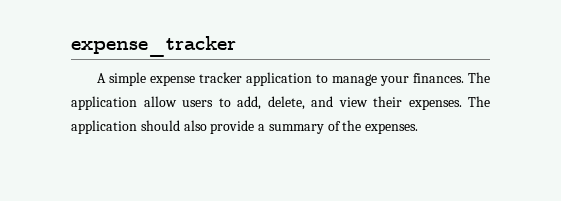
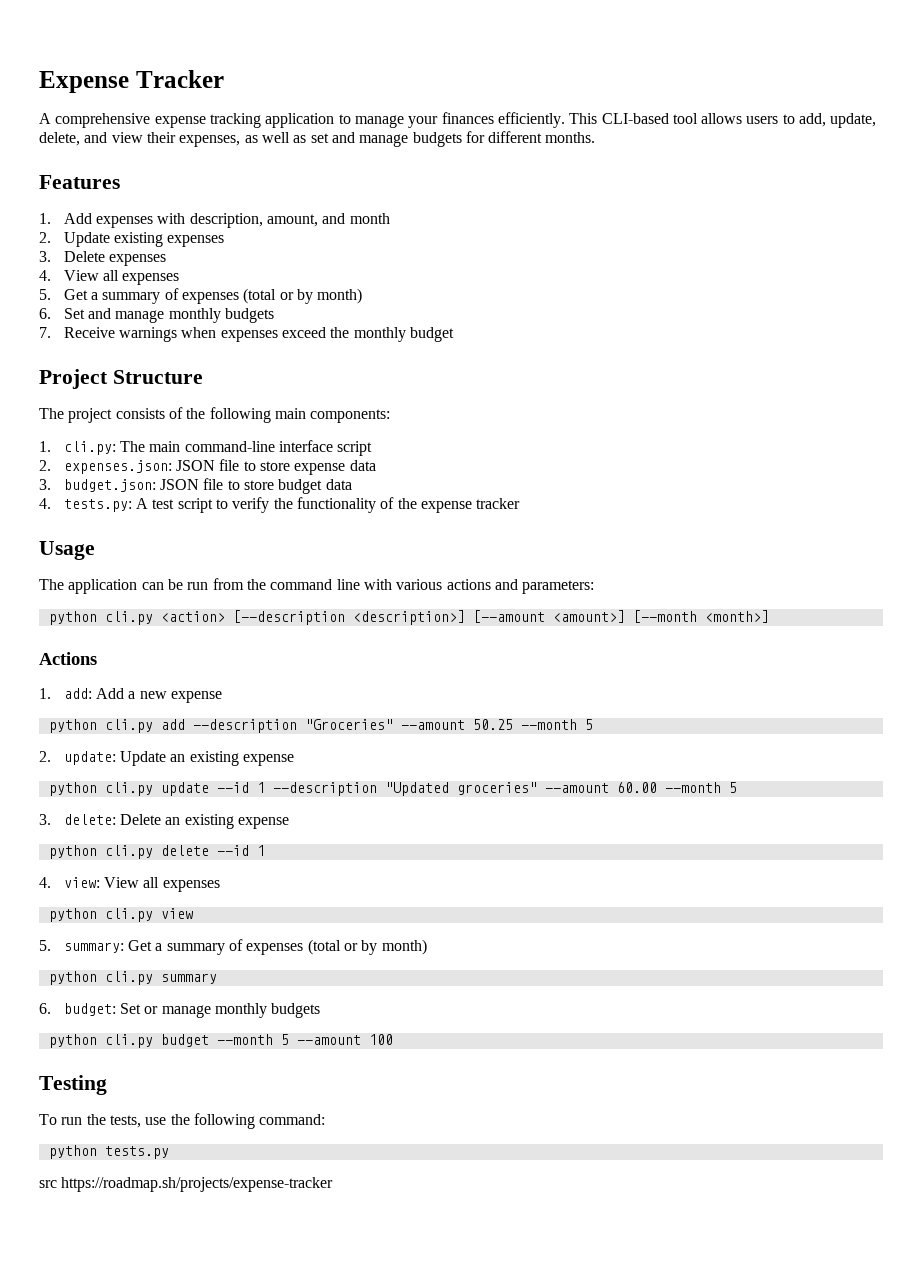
- expense_tracker
- A simple expense tracker application to manage your finances. The application allow users to add, delete, and view their expenses. The application should also provide a summary of the expenses.
+ Expense Tracker
+ A comprehensive expense tracking application to manage your finances efficiently. This CLI-based tool allows users to add, update, delete, and view their expenses, as well as set and manage budgets for different months.
+ Features
+ 1. Add expenses with description, amount, and month
+ 2. Update existing expenses
+ 3. Delete expenses
+ 4. View all expenses
+ 5. Get a summary of expenses (total or by month)
+ 6. Set and manage monthly budgets
+ 7. Receive warnings when expenses exceed the monthly budget
+ Project Structure
+ The project consists of the following main components:
+ 1. cli.py: The main command-line interface script
+ 2. expenses.json: JSON file to store expense data
+ 3. budget.json: JSON file to store budget data
+ 4. tests.py: A test script to verify the functionality of the expense tracker
+ Usage
+ The application can be run from the command line with various actions and parameters:
+ python cli.py <action> [--description <description>] [--amount <amount>] [--month <month>]
+ Actions
+ 1. add: Add a new expense
+ python cli.py add --description "Groceries" --amount 50.25 --month 5
+ 2. update: Update an existing expense
+ python cli.py update --id 1 --description "Updated groceries" --amount 60.00 --month 5
+ 3. delete: Delete an existing expense
+ python cli.py delete --id 1
+ 4. view: View all expenses
+ python cli.py view
+ 5. summary: Get a summary of expenses (total or by month)
+ python cli.py summary
+ 6. budget: Set or manage monthly budgets
+ python cli.py budget --month 5 --amount 100
+ Testing
+ To run the tests, use the following command:
+ python tests.py
+ src https://roadmap.sh/projects/expense-tracker

